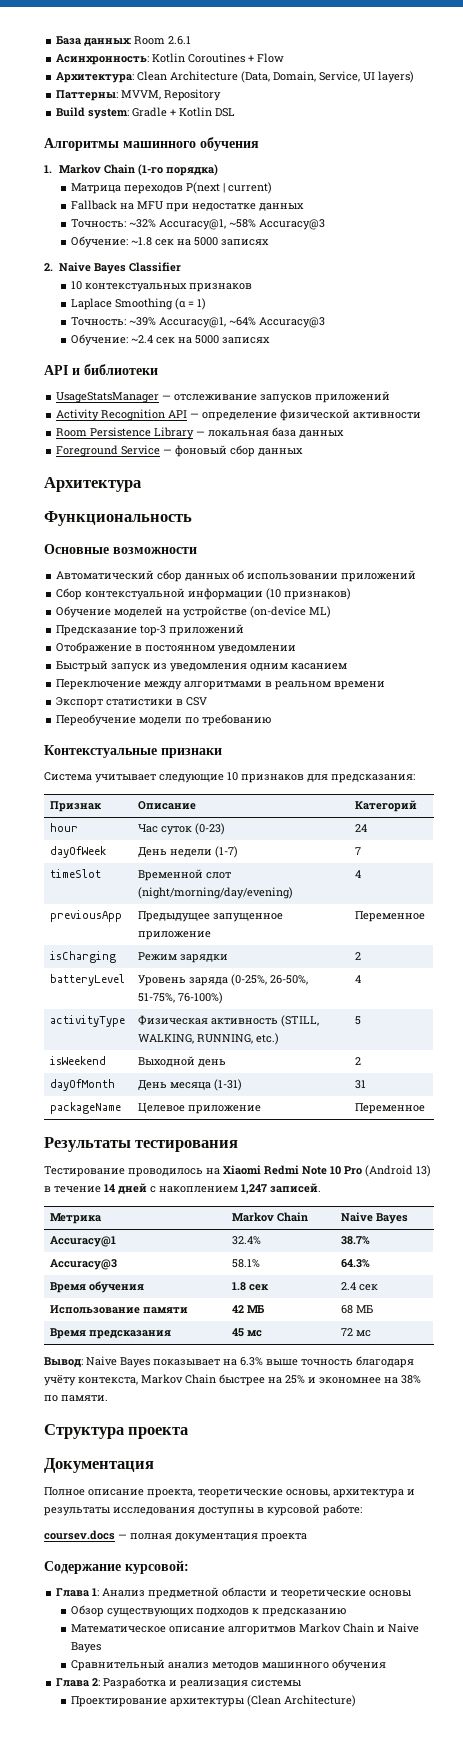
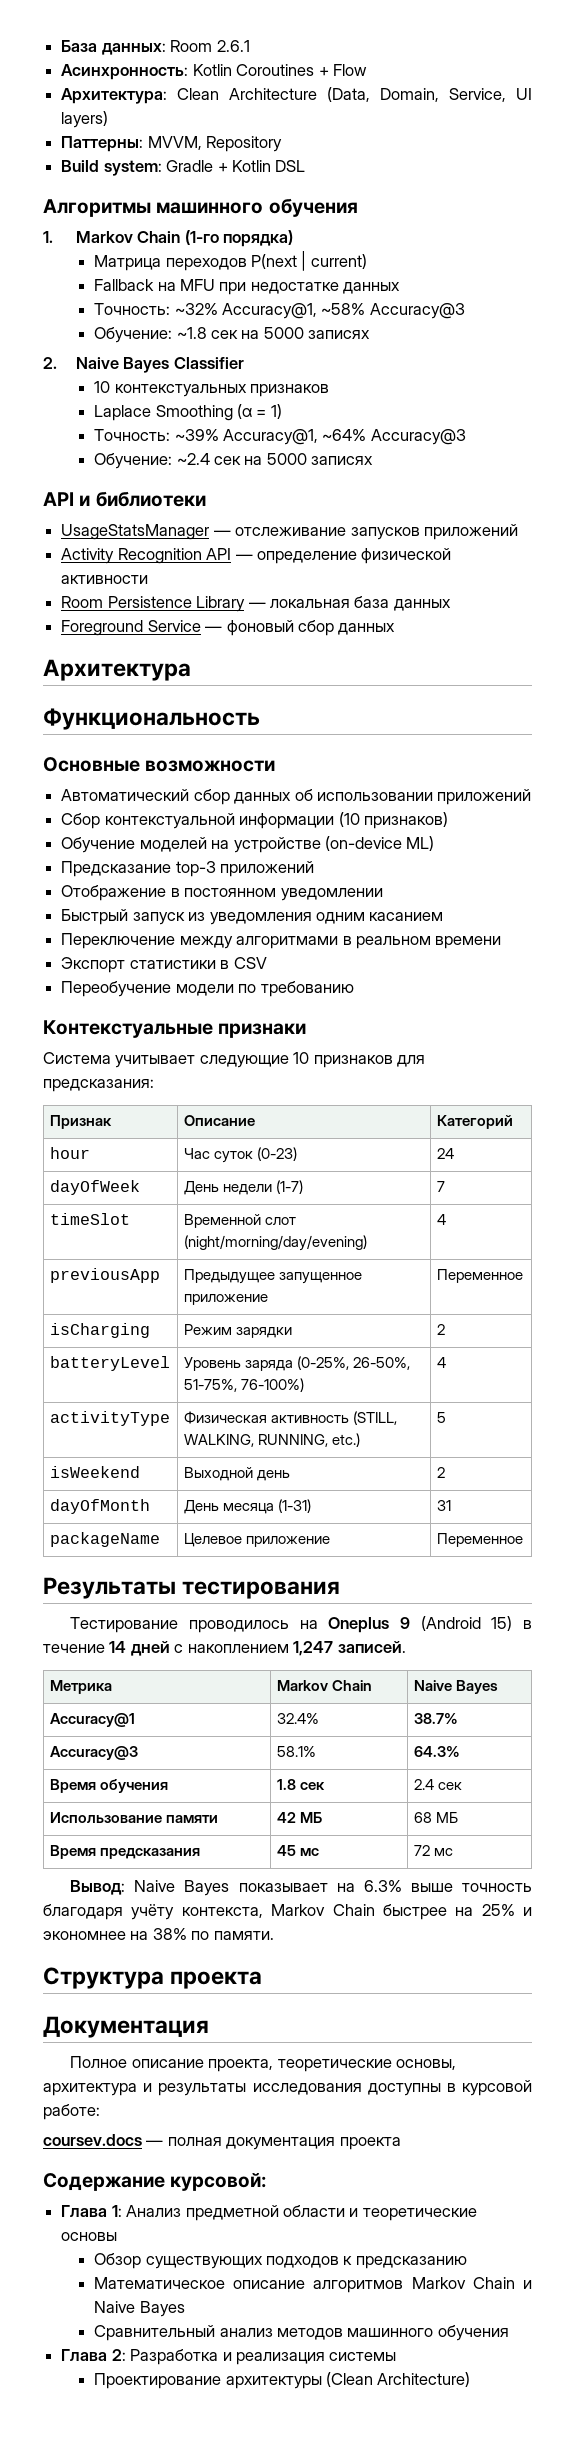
- Тестирование проводилось на Xiaomi Redmi Note 10 Pro (Android 13) в течение 14 дней с накоплением 1,247 записей.
+ Тестирование проводилось на Oneplus 9 (Android 15) в течение 14 дней с накоплением 1,247 записей.

